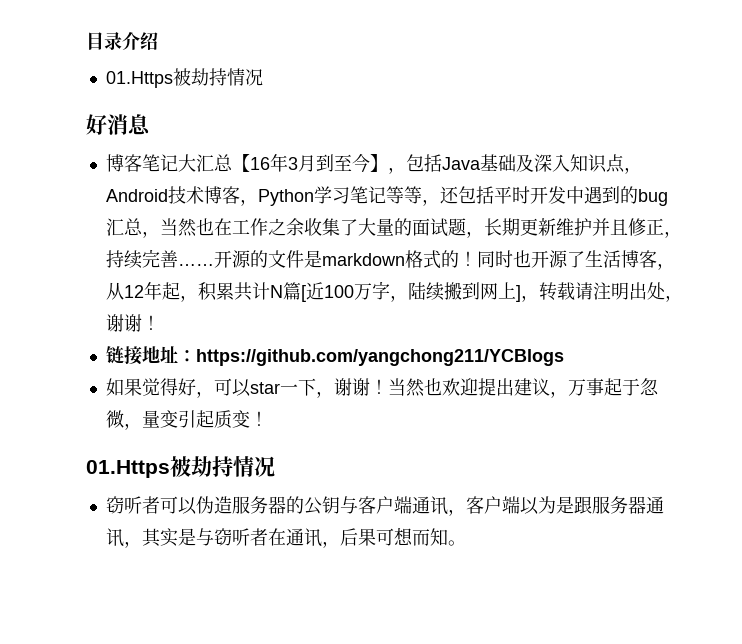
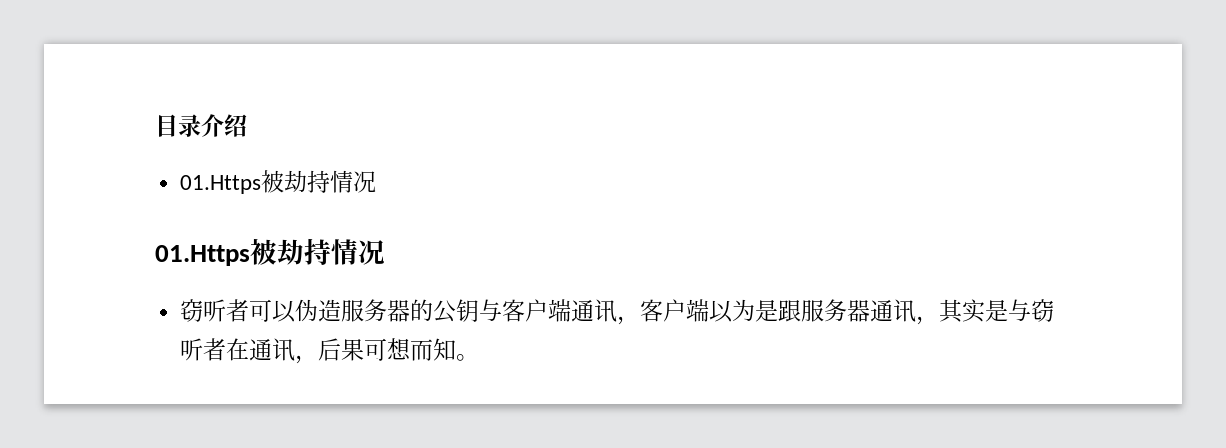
- 好消息
- 博客笔记大汇总【16年3月到至今】，包括Java基础及深入知识点，Android技术博客，Python学习笔记等等，还包括平时开发中遇到的bug汇总，当然也在工作之余收集了大量的面试题，长期更新维护并且修正，持续完善……开源的文件是markdown格式的！同时也开源了生活博客，从12年起，积累共计N篇[近100万字，陆续搬到网上]，转载请注明出处，谢谢！
- 链接地址：https://github.com/yangchong211/YCBlogs
- 如果觉得好，可以star一下，谢谢！当然也欢迎提出建议，万事起于忽微，量变引起质变！

